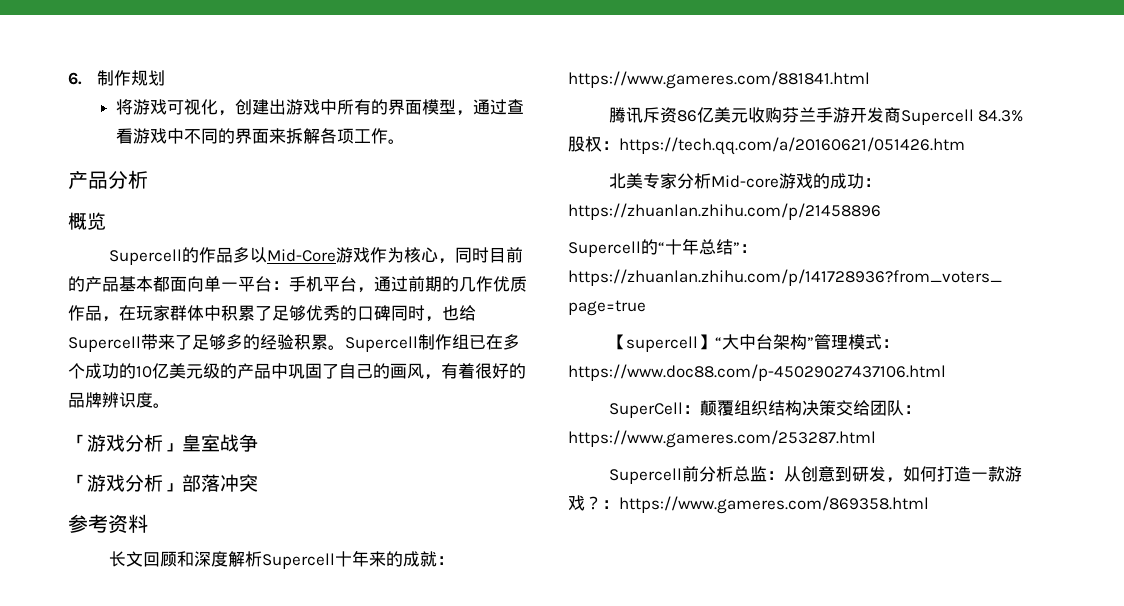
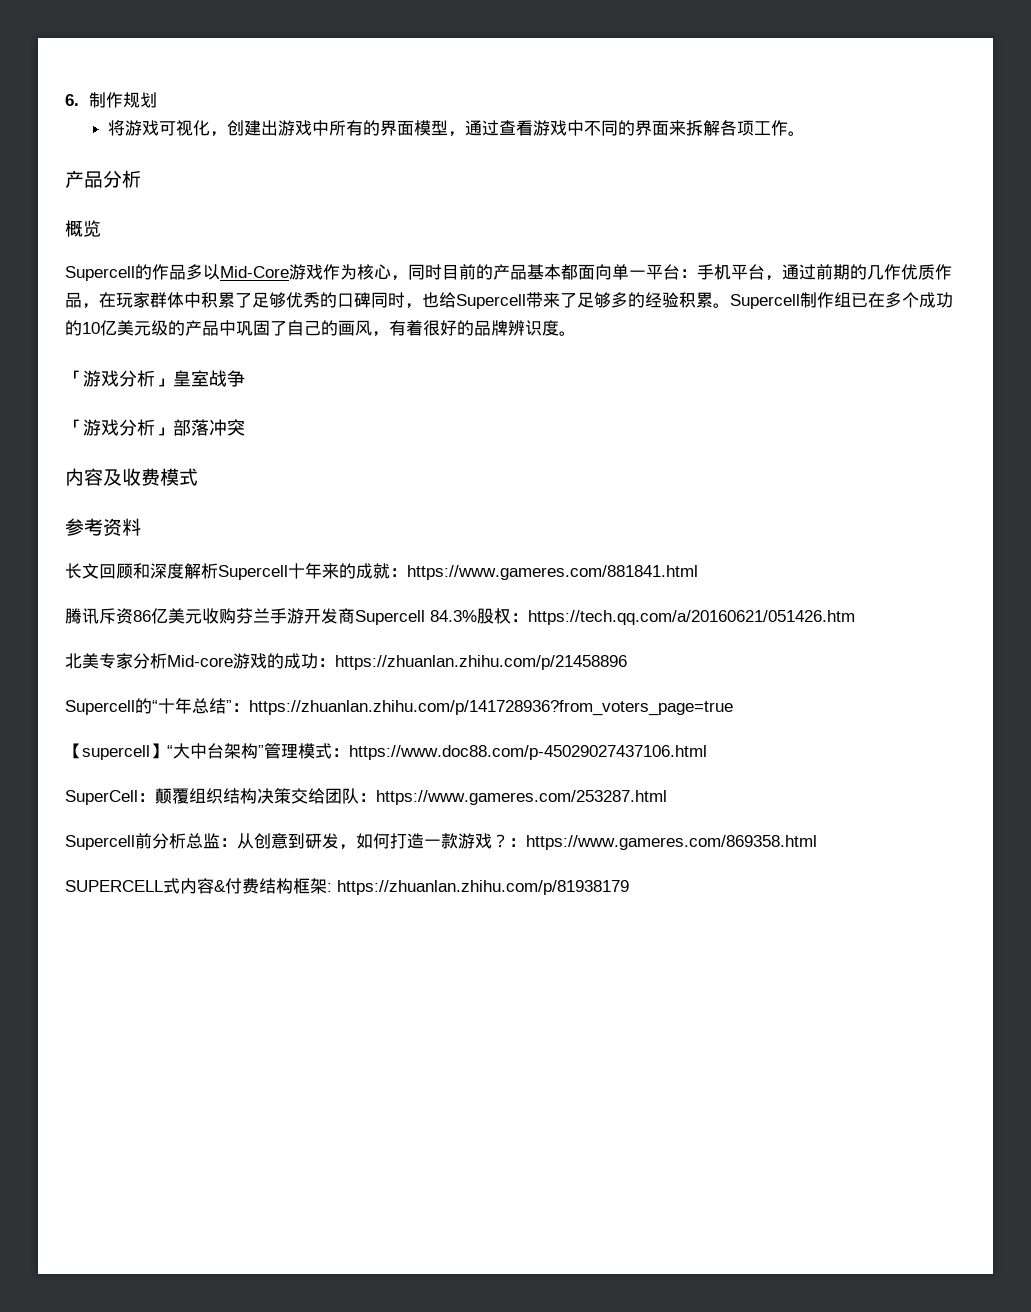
+ 内容及收费模式
+ SUPERCELL式内容&付费结构框架: https://zhuanlan.zhihu.com/p/81938179

